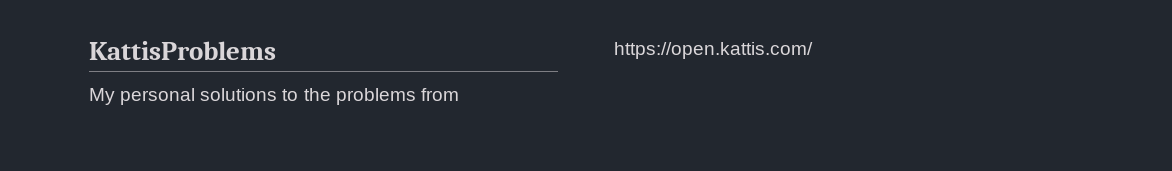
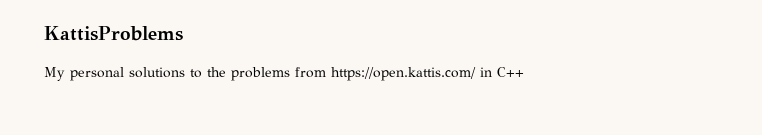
- My personal solutions to the problems from https://open.kattis.com/
+ My personal solutions to the problems from https://open.kattis.com/ in C++

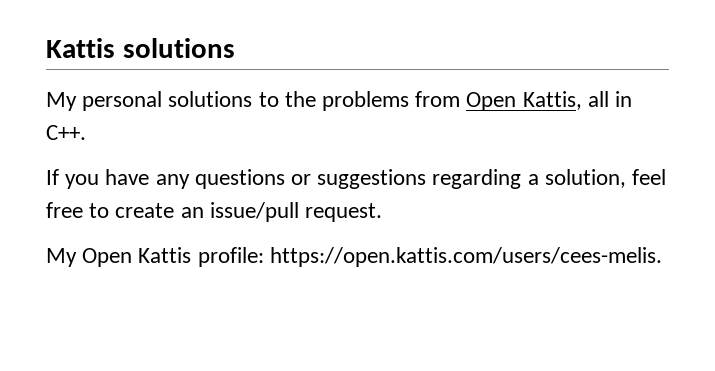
- KattisProblems
+ Kattis solutions
- My personal solutions to the problems from https://open.kattis.com/ in C++
+ My personal solutions to the problems from Open Kattis, all in C++.
+ If you have any questions or suggestions regarding a solution, feel free to create an issue/pull request.
+ My Open Kattis profile: https://open.kattis.com/users/cees-melis.

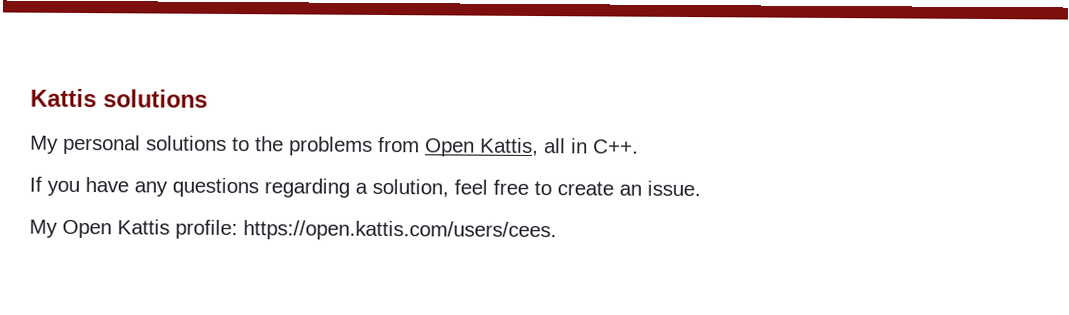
- If you have any questions or suggestions regarding a solution, feel free to create an issue/pull request.
+ If you have any questions regarding a solution, feel free to create an issue.
- My Open Kattis profile: https://open.kattis.com/users/cees-melis.
+ My Open Kattis profile: https://open.kattis.com/users/cees.

